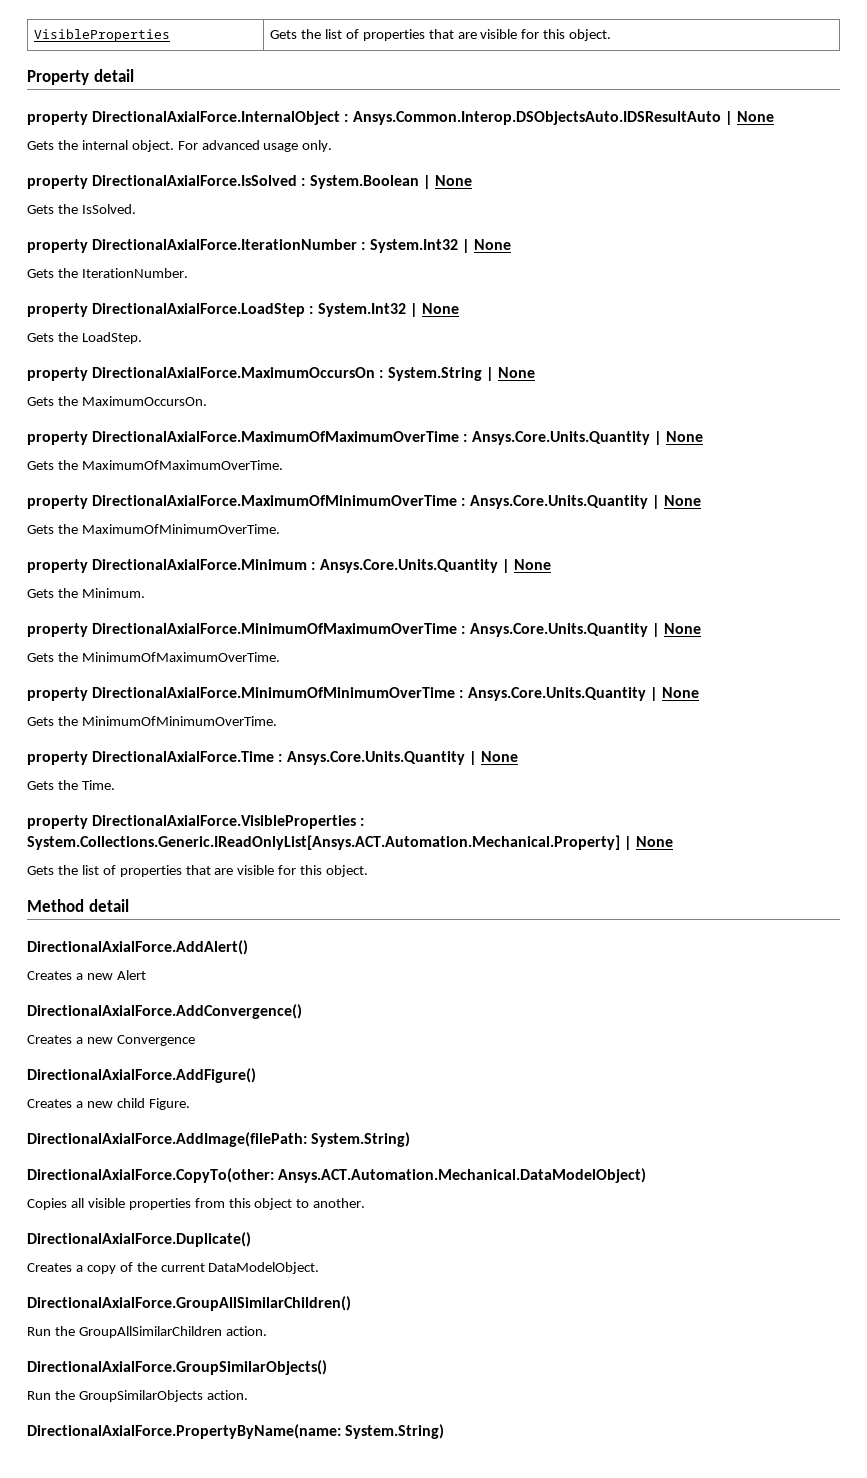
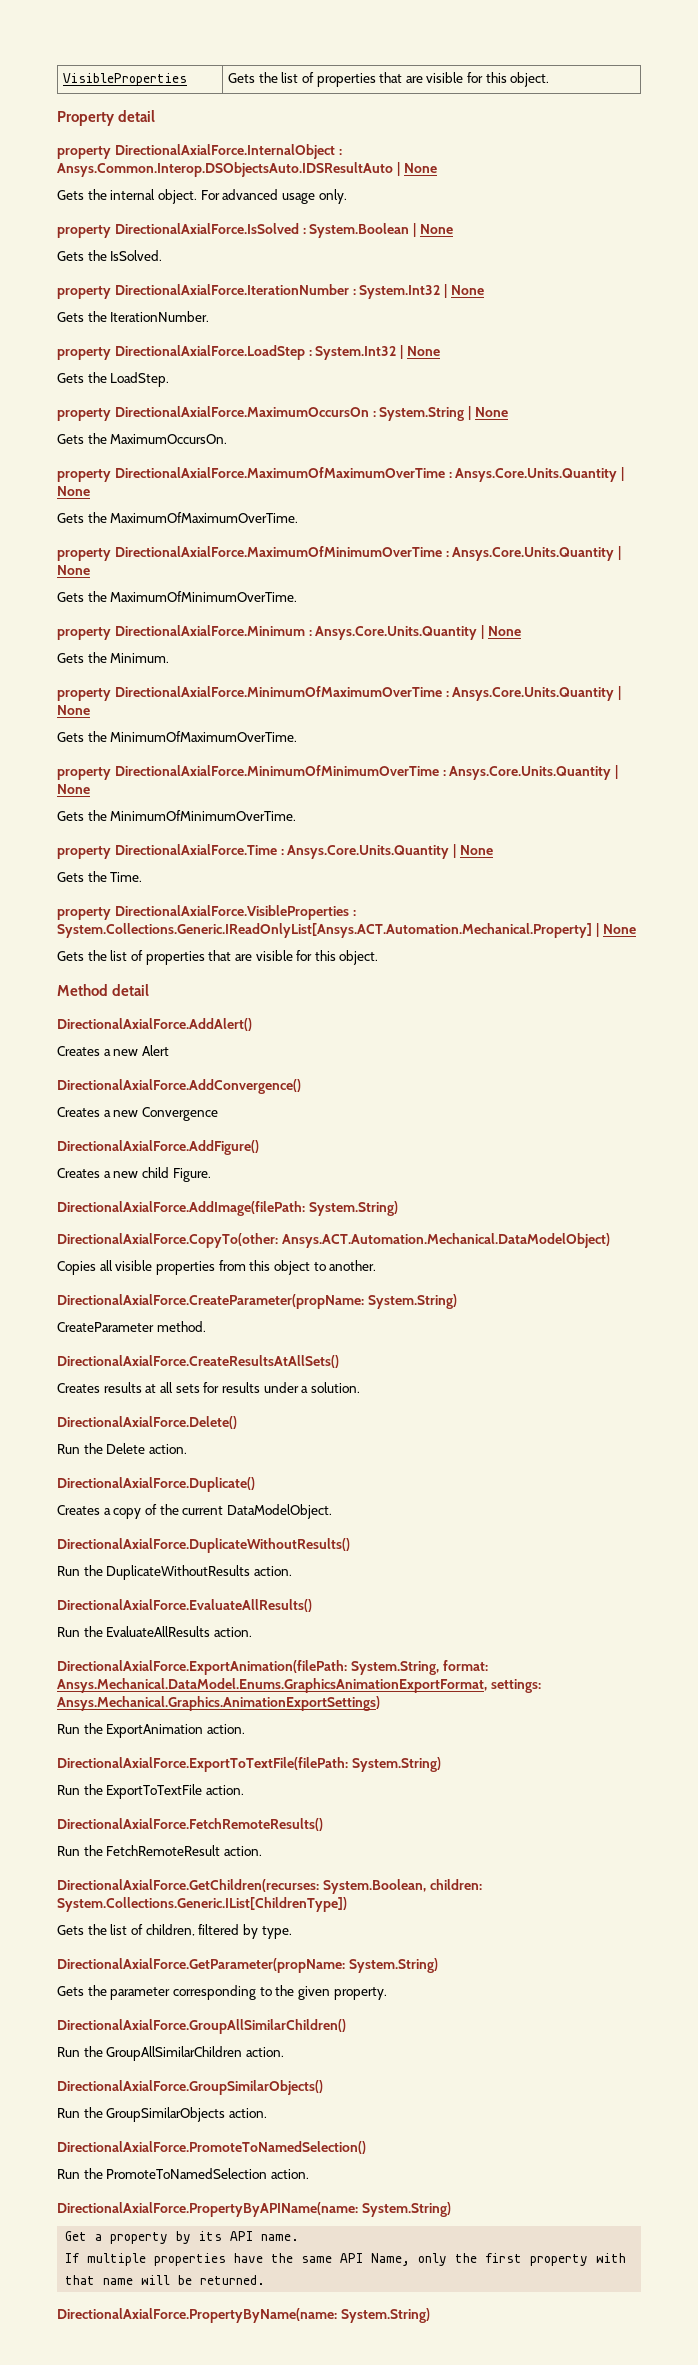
+ DirectionalAxialForce.CreateParameter(propName: System.String)
+ CreateParameter method.
+ DirectionalAxialForce.CreateResultsAtAllSets()
+ Creates results at all sets for results under a solution.
+ DirectionalAxialForce.Delete()
+ Run the Delete action.
+ DirectionalAxialForce.DuplicateWithoutResults()
+ Run the DuplicateWithoutResults action.
+ DirectionalAxialForce.EvaluateAllResults()
+ Run the EvaluateAllResults action.
+ DirectionalAxialForce.ExportAnimation(filePath: System.String, format: Ansys.Mechanical.DataModel.Enums.GraphicsAnimationExportFormat, settings: Ansys.Mechanical.Graphics.AnimationExportSettings)
+ Run the ExportAnimation action.
+ DirectionalAxialForce.ExportToTextFile(filePath: System.String)
+ Run the ExportToTextFile action.
+ DirectionalAxialForce.FetchRemoteResults()
+ Run the FetchRemoteResult action.
+ DirectionalAxialForce.GetChildren(recurses: System.Boolean, children: System.Collections.Generic.IList[ChildrenType])
+ Gets the list of children, filtered by type.
+ DirectionalAxialForce.GetParameter(propName: System.String)
+ Gets the parameter corresponding to the given property.
+ DirectionalAxialForce.PromoteToNamedSelection()
+ Run the PromoteToNamedSelection action.
+ DirectionalAxialForce.PropertyByAPIName(name: System.String)
+ Get a property by its API name.
+ If multiple properties have the same API Name, only the first property with that name will be returned.

